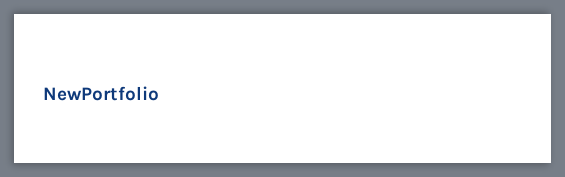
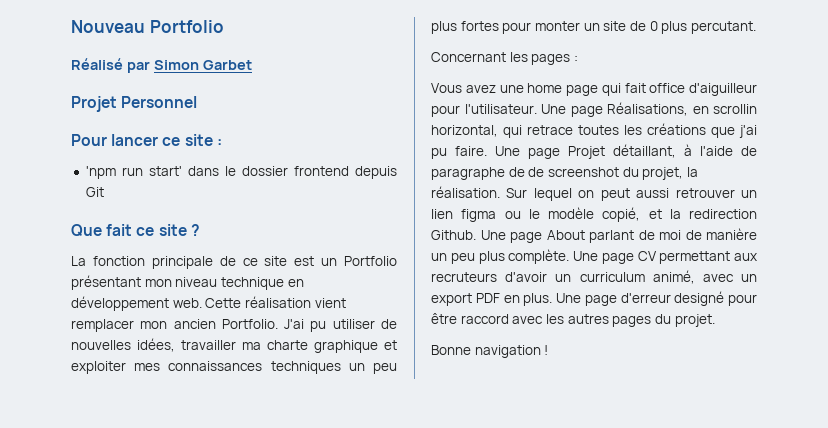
- NewPortfolio
+ Nouveau Portfolio
+ Réalisé par Simon Garbet
+ Projet Personnel
+ Pour lancer ce site :
+ 'npm run start' dans le dossier frontend depuis Git
+ Que fait ce site ?
+ La fonction principale de ce site est un Portfolio présentant mon niveau technique en développement web. Cette réalisation vient remplacer mon ancien Portfolio. J'ai pu utiliser de nouvelles idées, travailler ma charte graphique et exploiter mes connaissances techniques un peu plus fortes pour monter un site de 0 plus percutant.
+ Concernant les pages :
+ Vous avez une home page qui fait office d'aiguilleur pour l'utilisateur. Une page Réalisations, en scrollin horizontal, qui retrace toutes les créations que j'ai pu faire. Une page Projet détaillant, à l'aide de paragraphe de de screenshot du projet, la réalisation. Sur lequel on peut aussi retrouver un lien figma ou le modèle copié, et la redirection Github. Une page About parlant de moi de manière un peu plus complète. Une page CV permettant aux recruteurs d'avoir un curriculum animé, avec un export PDF en plus. Une page d'erreur designé pour être raccord avec les autres pages du projet.
+ Bonne navigation !

